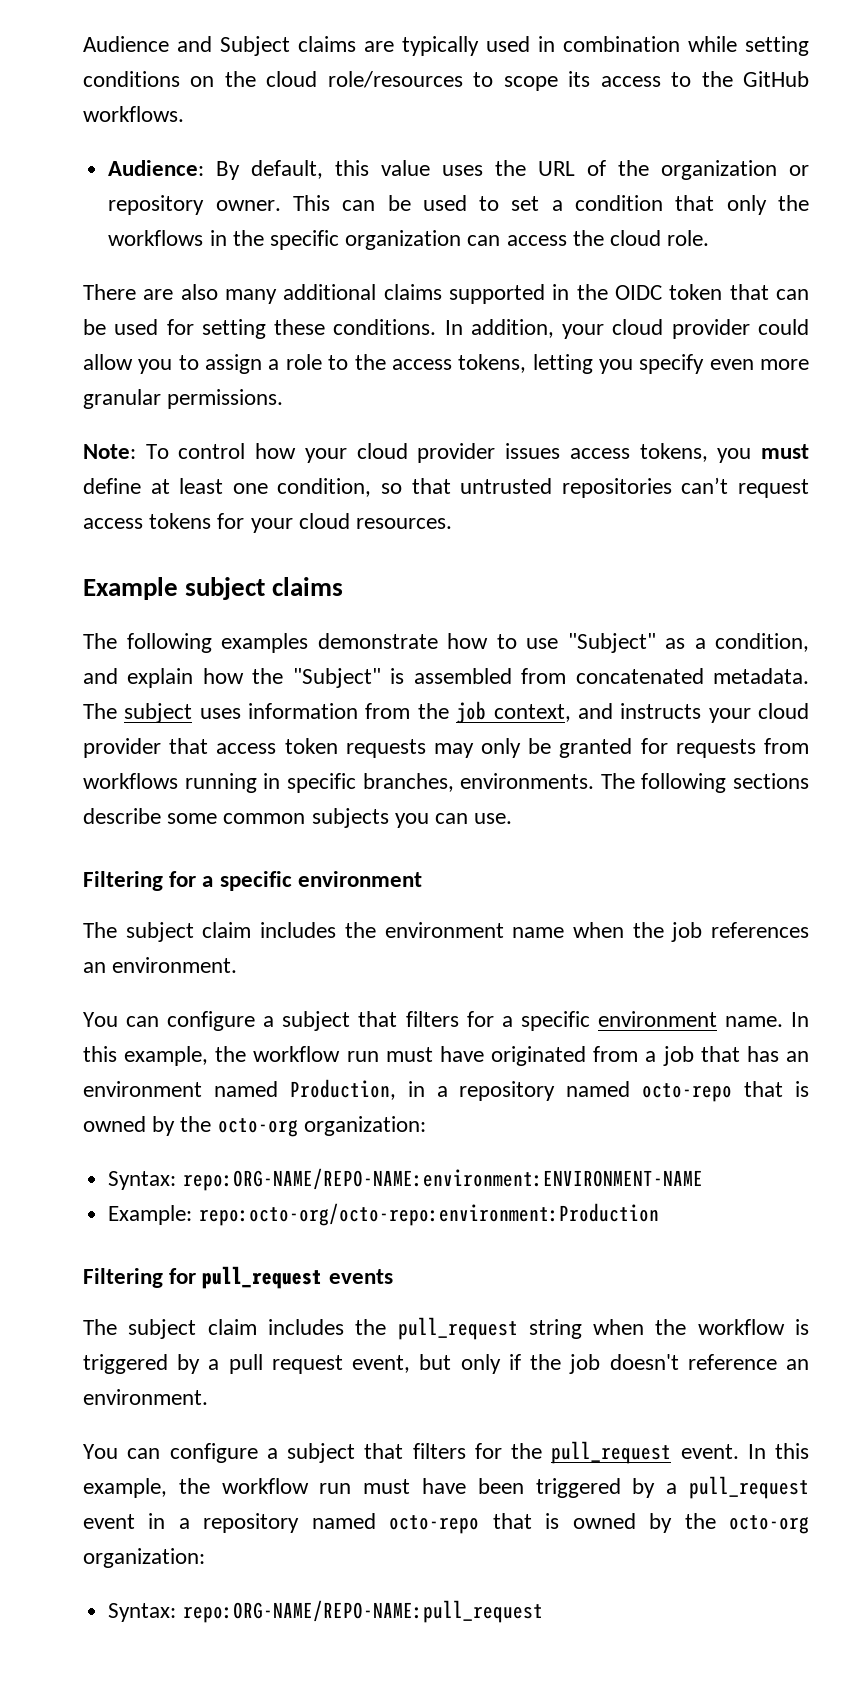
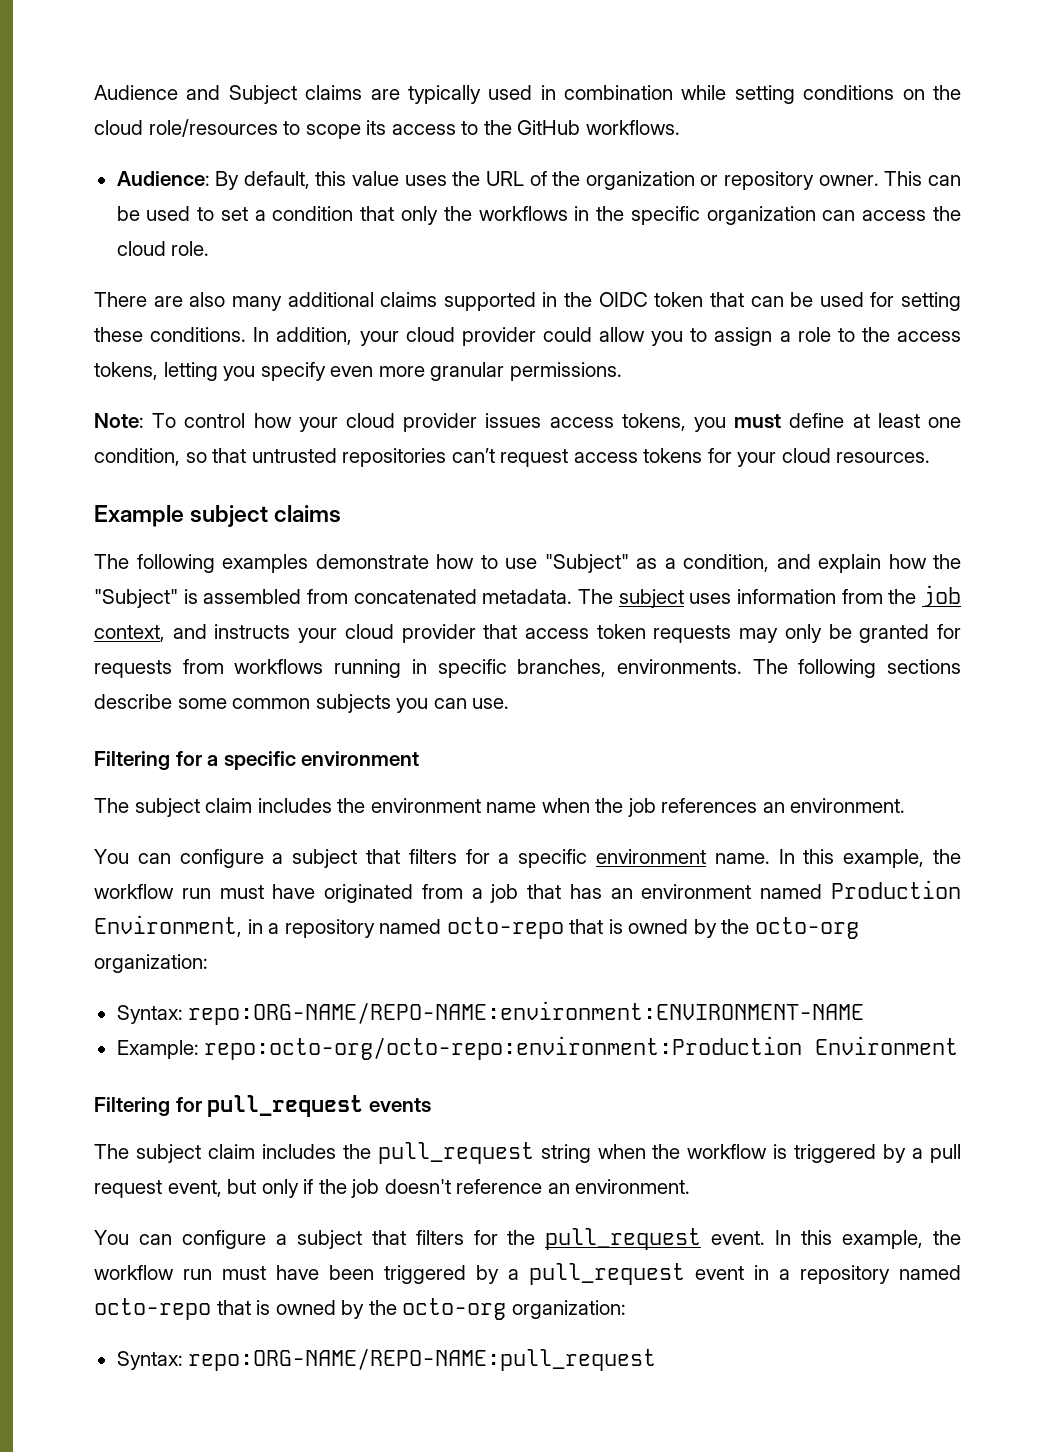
- In this example, the workflow run must have originated from a job that has an environment named Production, in a repository named octo-repo that is owned by the octo-org organization:
+ In this example, the workflow run must have originated from a job that has an environment named Production Environment, in a repository named octo-repo that is owned by the octo-org organization:
- Example: repo:octo-org/octo-repo:environment:Production
+ Example: repo:octo-org/octo-repo:environment:Production Environment

